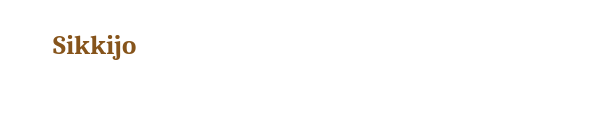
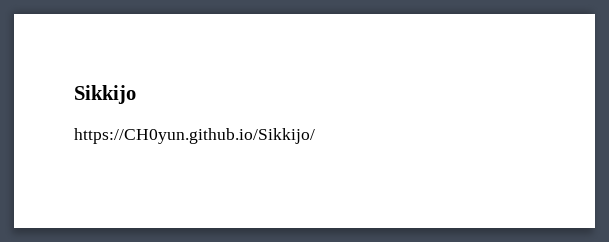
+ https://CH0yun.github.io/Sikkijo/

